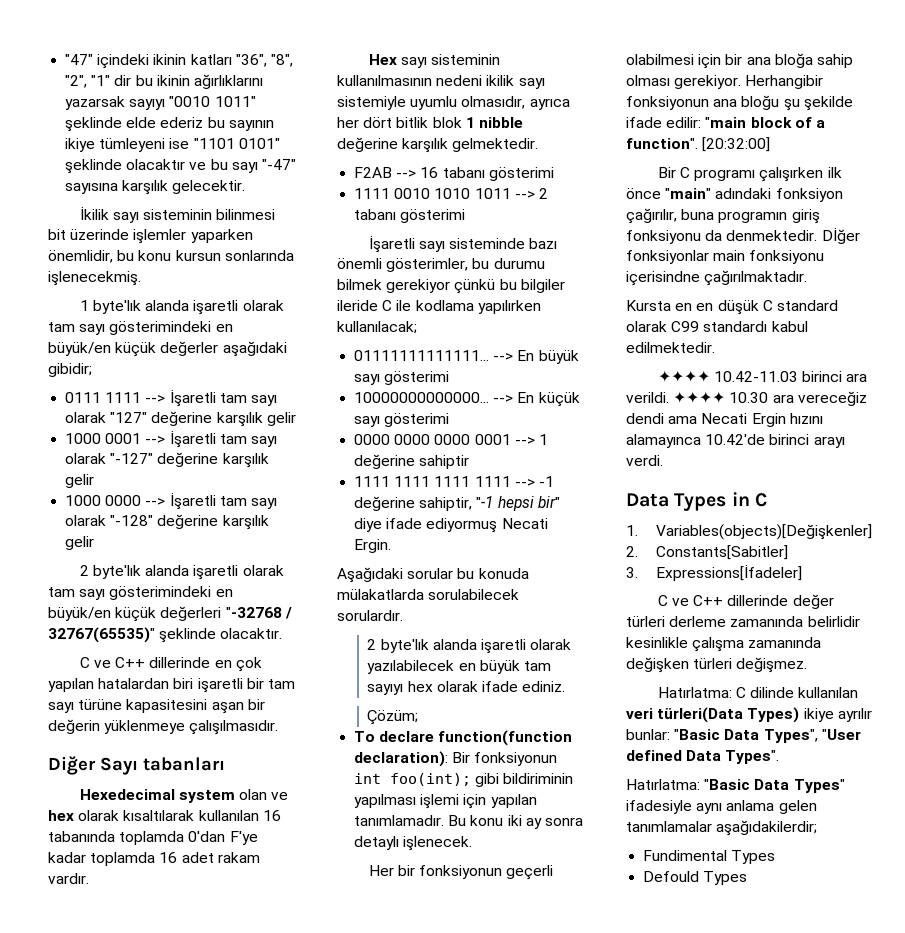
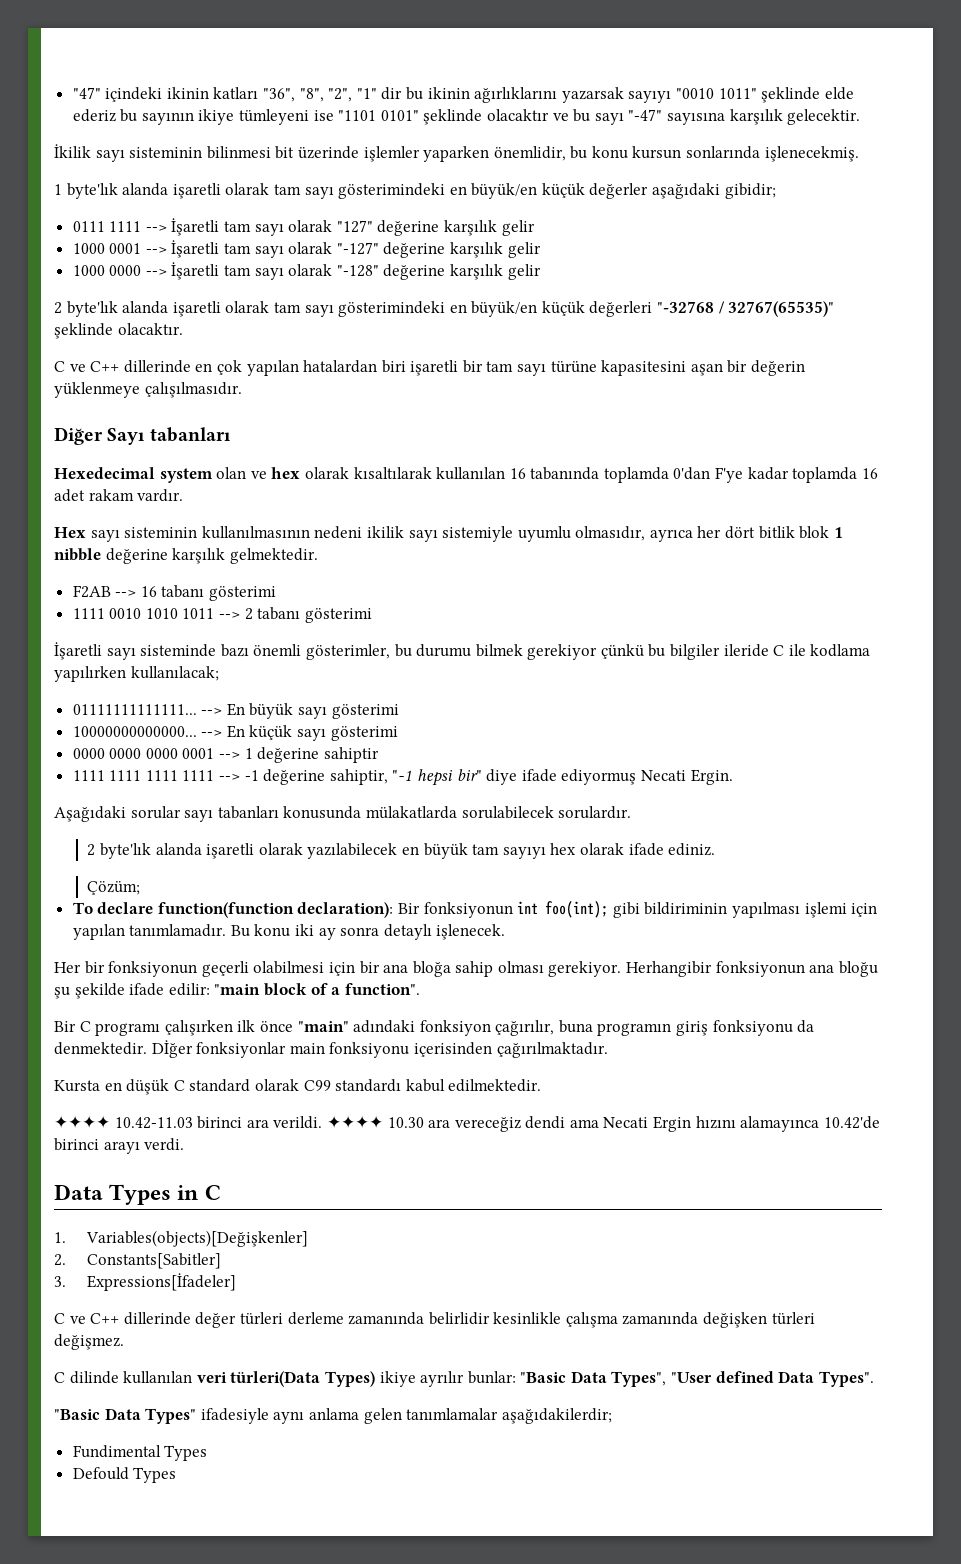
- Aşağıdaki sorular bu konuda mülakatlarda sorulabilecek sorulardır.
+ Aşağıdaki sorular sayı tabanları konusunda mülakatlarda sorulabilecek sorulardır.
- [20:32:00]
- Dİğer fonksiyonlar main fonksiyonu içerisindne çağırılmaktadır.
+ Dİğer fonksiyonlar main fonksiyonu içerisinden çağırılmaktadır.
- Kursta en en düşük C standard olarak C99 standardı kabul edilmektedir.
+ Kursta en düşük C standard olarak C99 standardı kabul edilmektedir.
- Hatırlatma: C dilinde kullanılan veri türleri(Data Types) ikiye ayrılır bunlar: "Basic Data Types", "User defined Data Types".
+ C dilinde kullanılan veri türleri(Data Types) ikiye ayrılır bunlar: "Basic Data Types", "User defined Data Types".
- Hatırlatma: "Basic Data Types" ifadesiyle aynı anlama gelen tanımlamalar aşağıdakilerdir;
+ "Basic Data Types" ifadesiyle aynı anlama gelen tanımlamalar aşağıdakilerdir;

